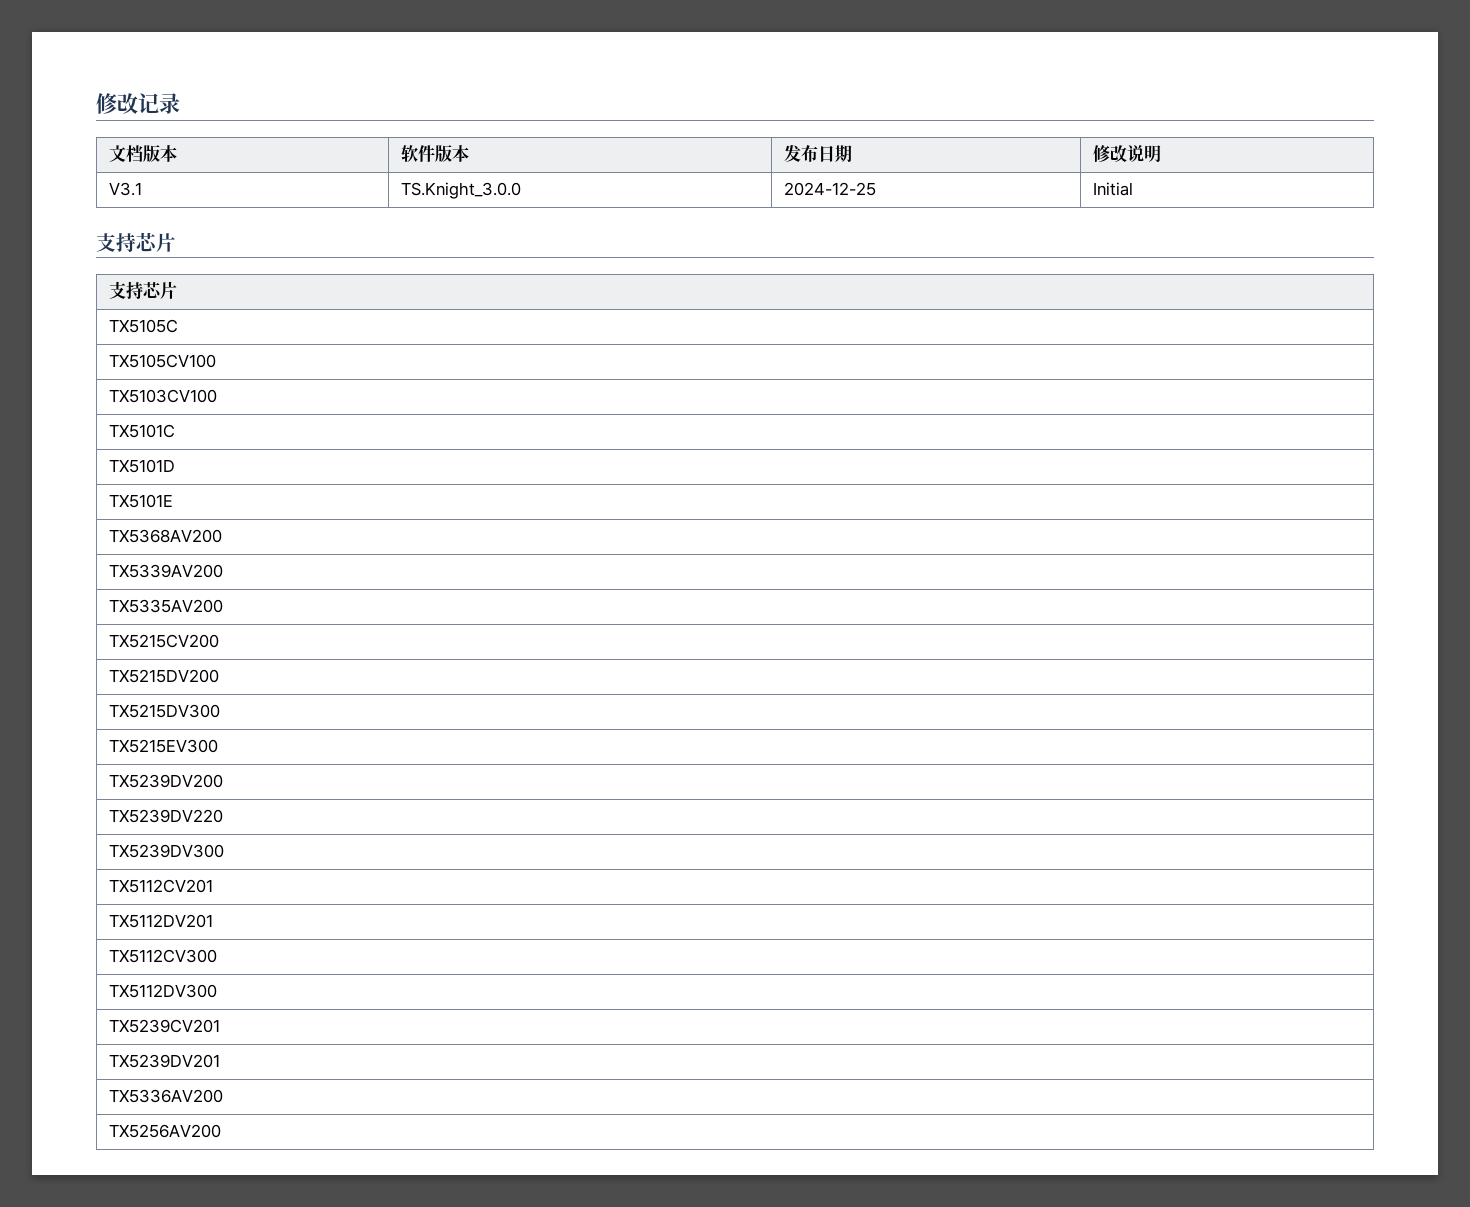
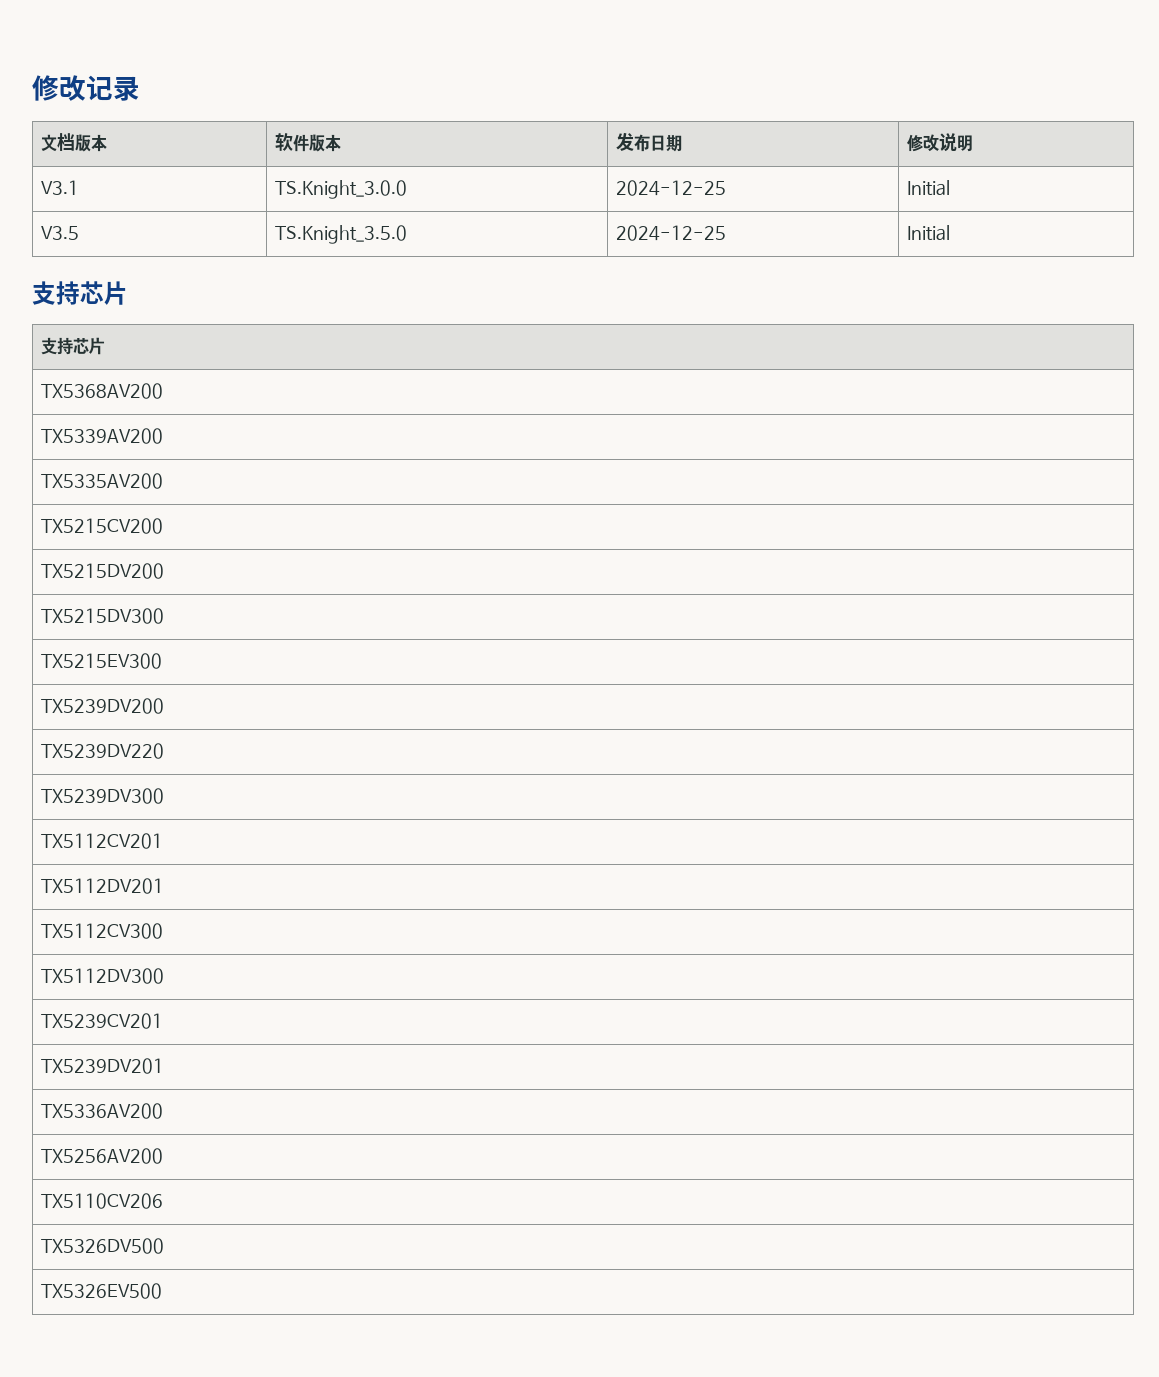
+ V3.5 | TS.Knight_3.5.0 | 2024-12-25 | Initial
- TX5105C
- TX5105CV100
- TX5103CV100
- TX5101C
- TX5101D
- TX5101E
+ TX5110CV206
+ TX5326DV500
+ TX5326EV500

